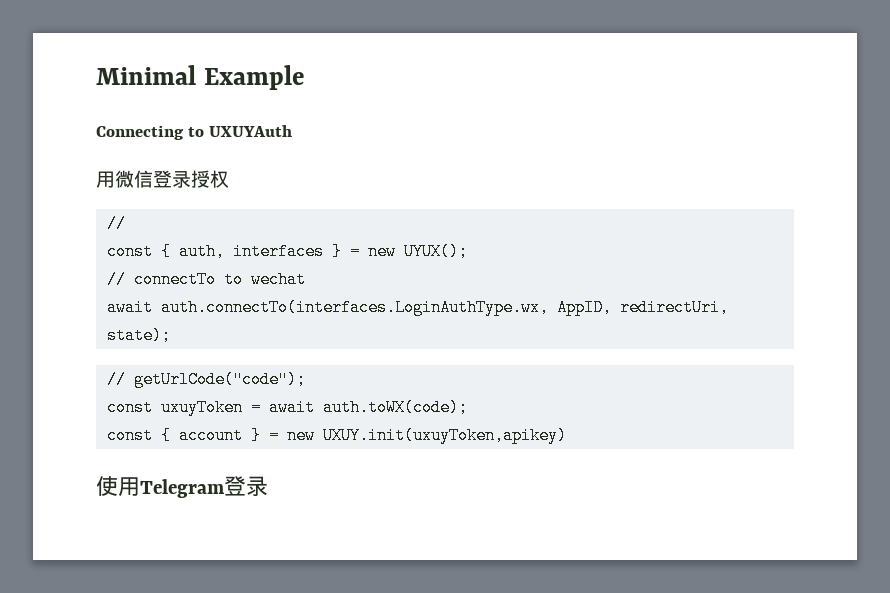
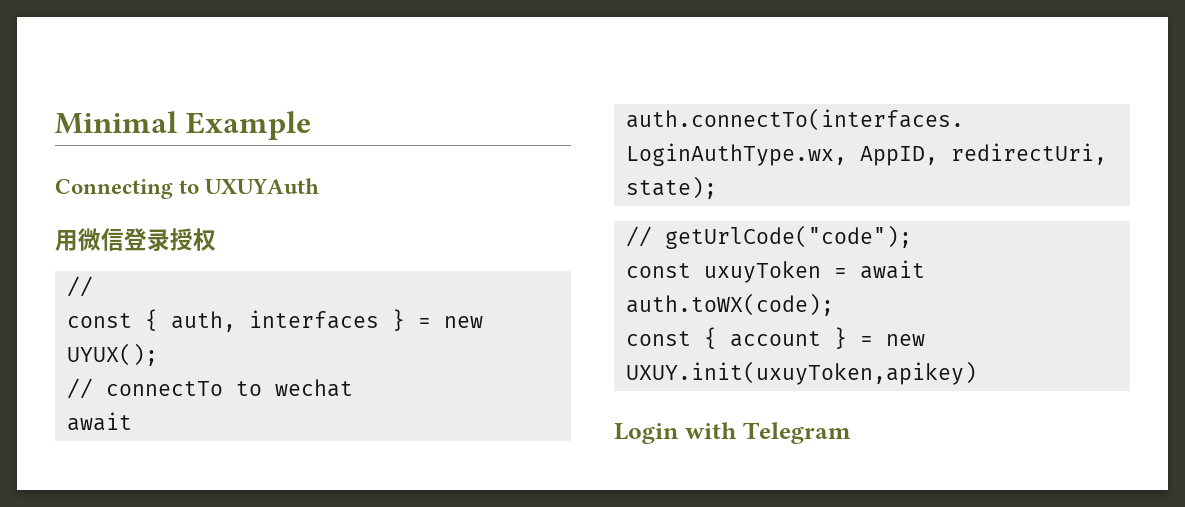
- 使用Telegram登录
+ Login with Telegram

